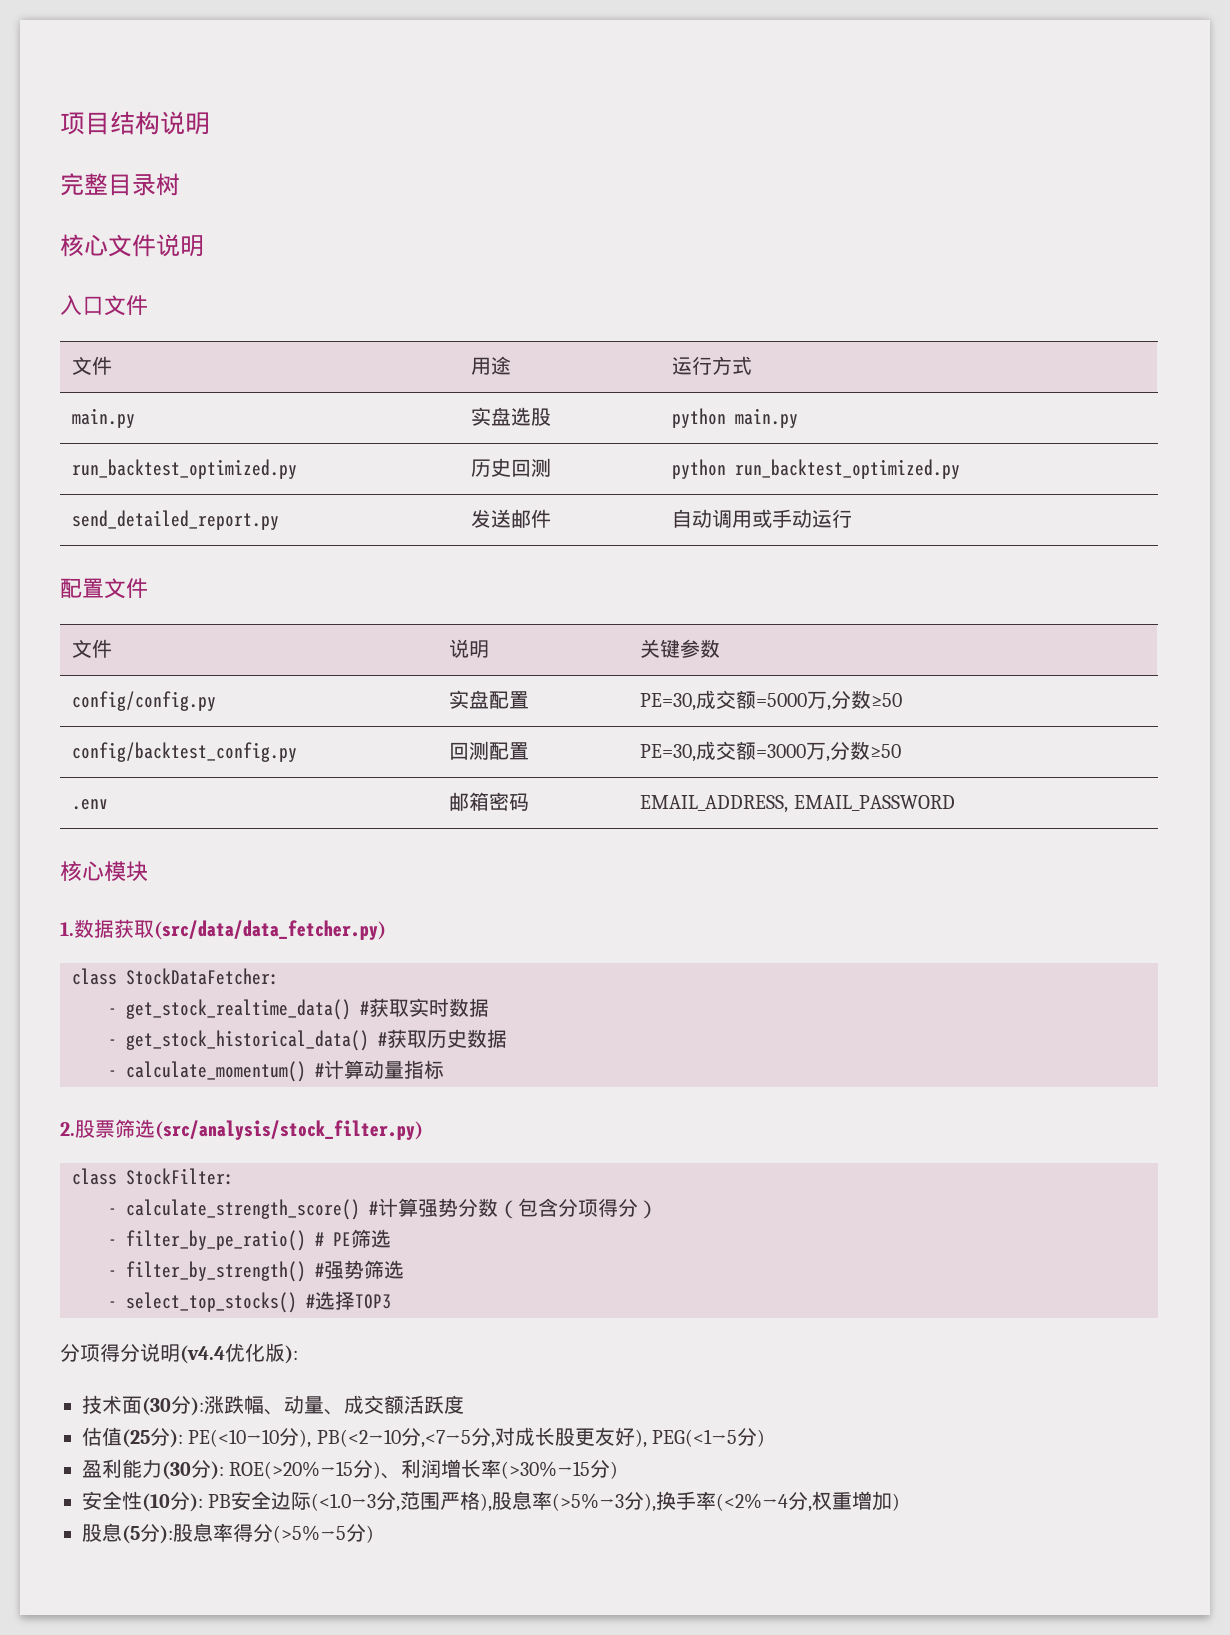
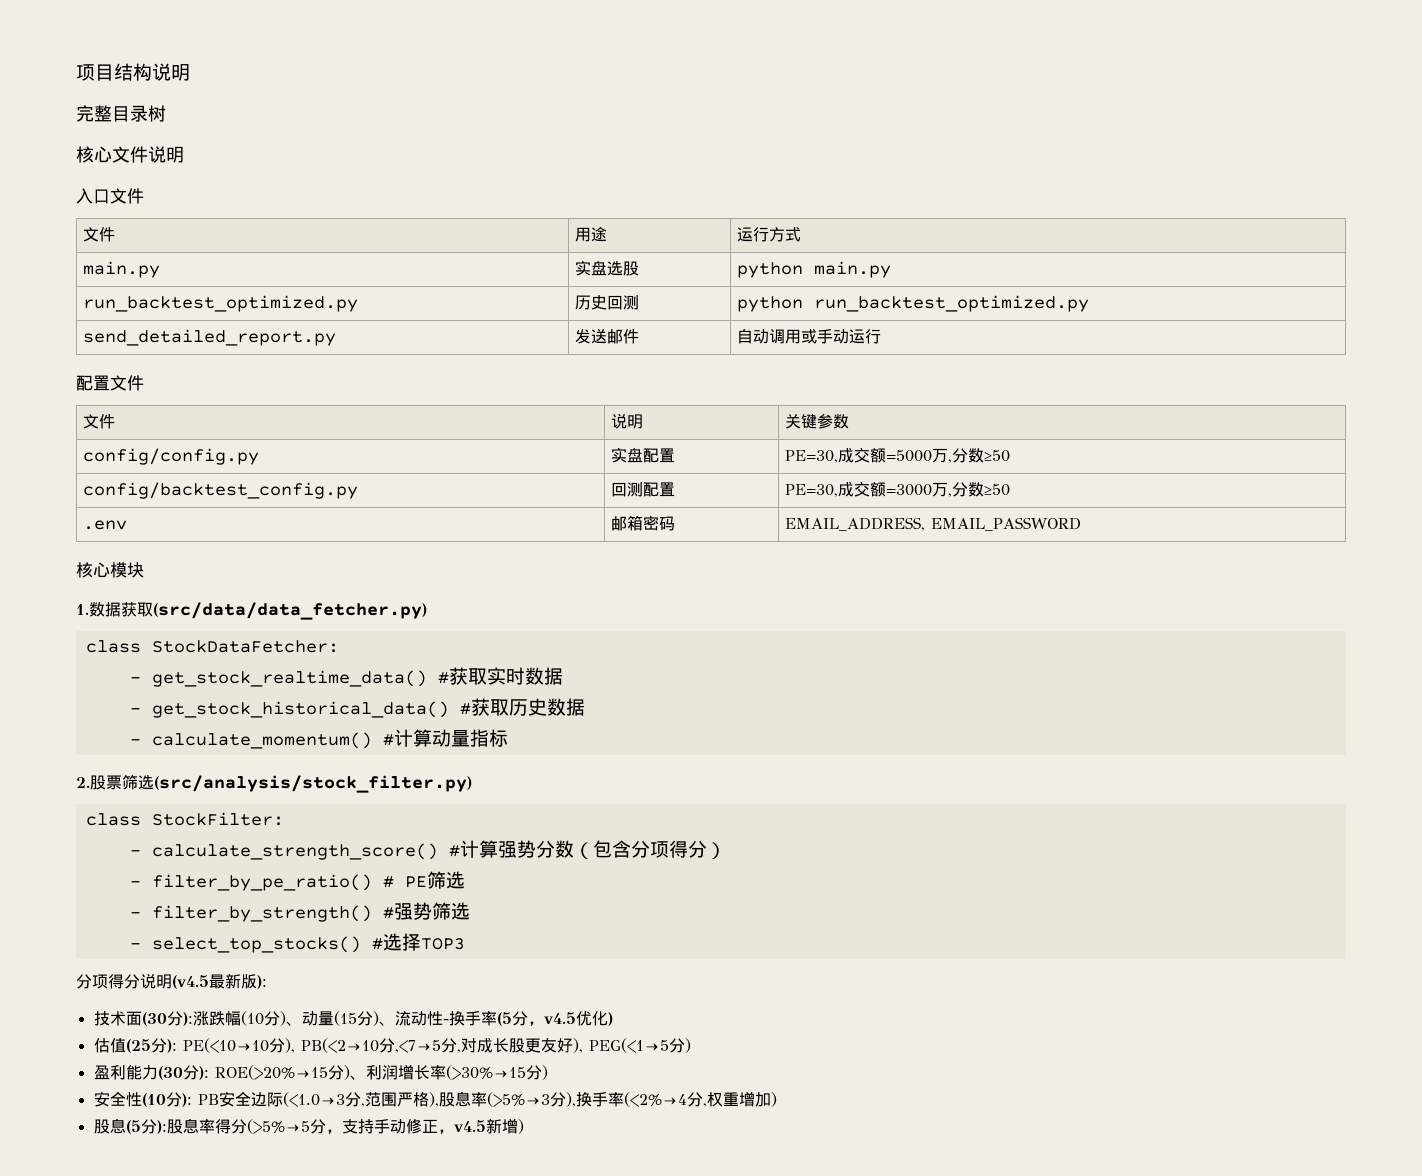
- 分项得分说明(v4.4优化版):
+ 分项得分说明(v4.5最新版):
- 技术面(30分):涨跌幅、动量、成交额活跃度
+ 技术面(30分):涨跌幅(10分)、动量(15分)、流动性-换手率(5分，v4.5优化)
- 股息(5分):股息率得分(>5%→5分)
+ 股息(5分):股息率得分(>5%→5分，支持手动修正，v4.5新增)

